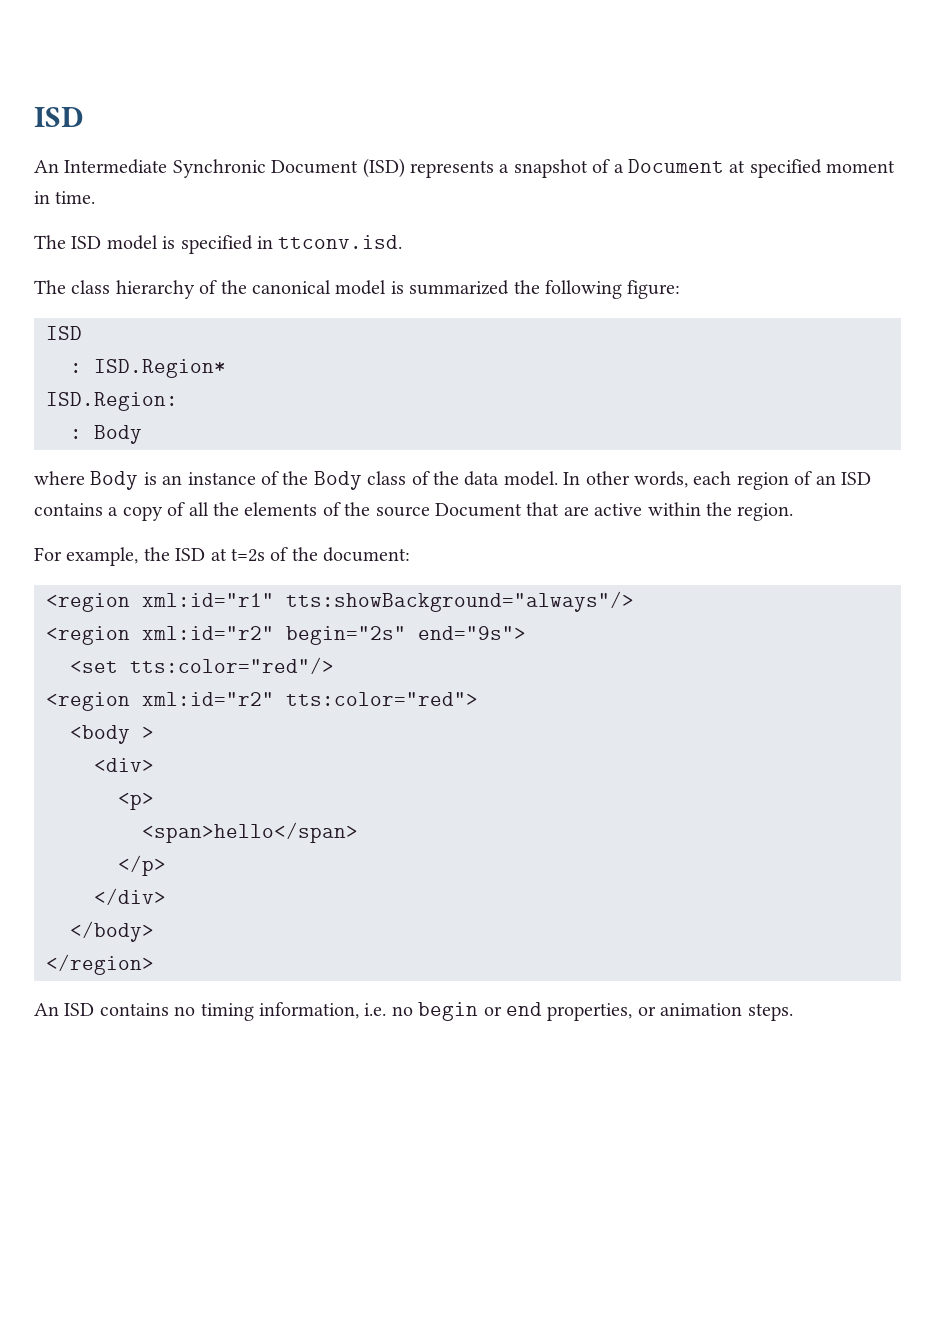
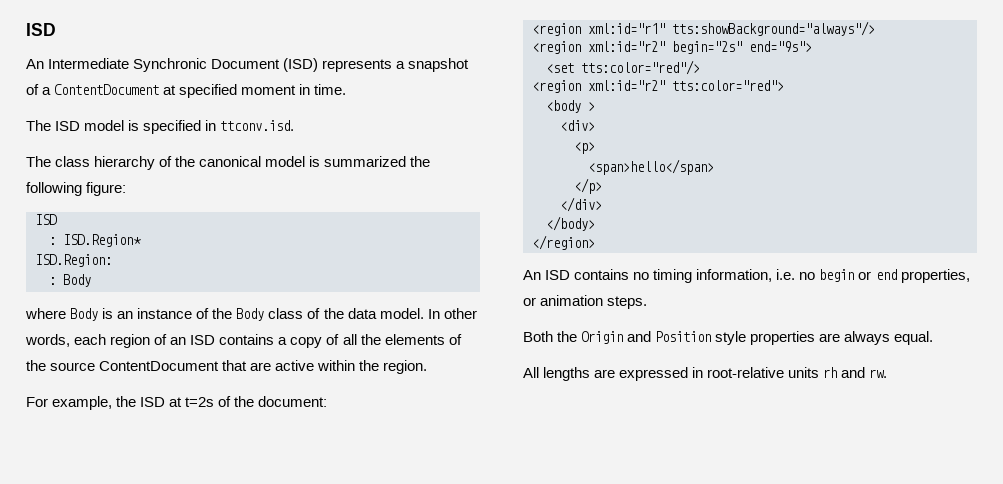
- An Intermediate Synchronic Document (ISD) represents a snapshot of a Document at specified moment in time.
+ An Intermediate Synchronic Document (ISD) represents a snapshot of a ContentDocument at specified moment in time.
- In other words, each region of an ISD contains a copy of all the elements of the source Document that are active within the region.
+ In other words, each region of an ISD contains a copy of all the elements of the source ContentDocument that are active within the region.
+ Both the Origin and Position style properties are always equal.
+ All lengths are expressed in root-relative units rh and rw.

